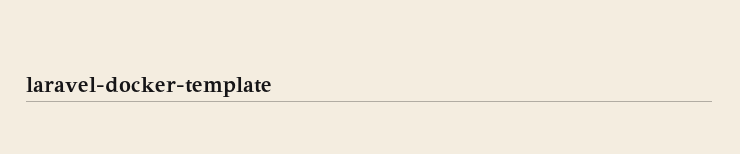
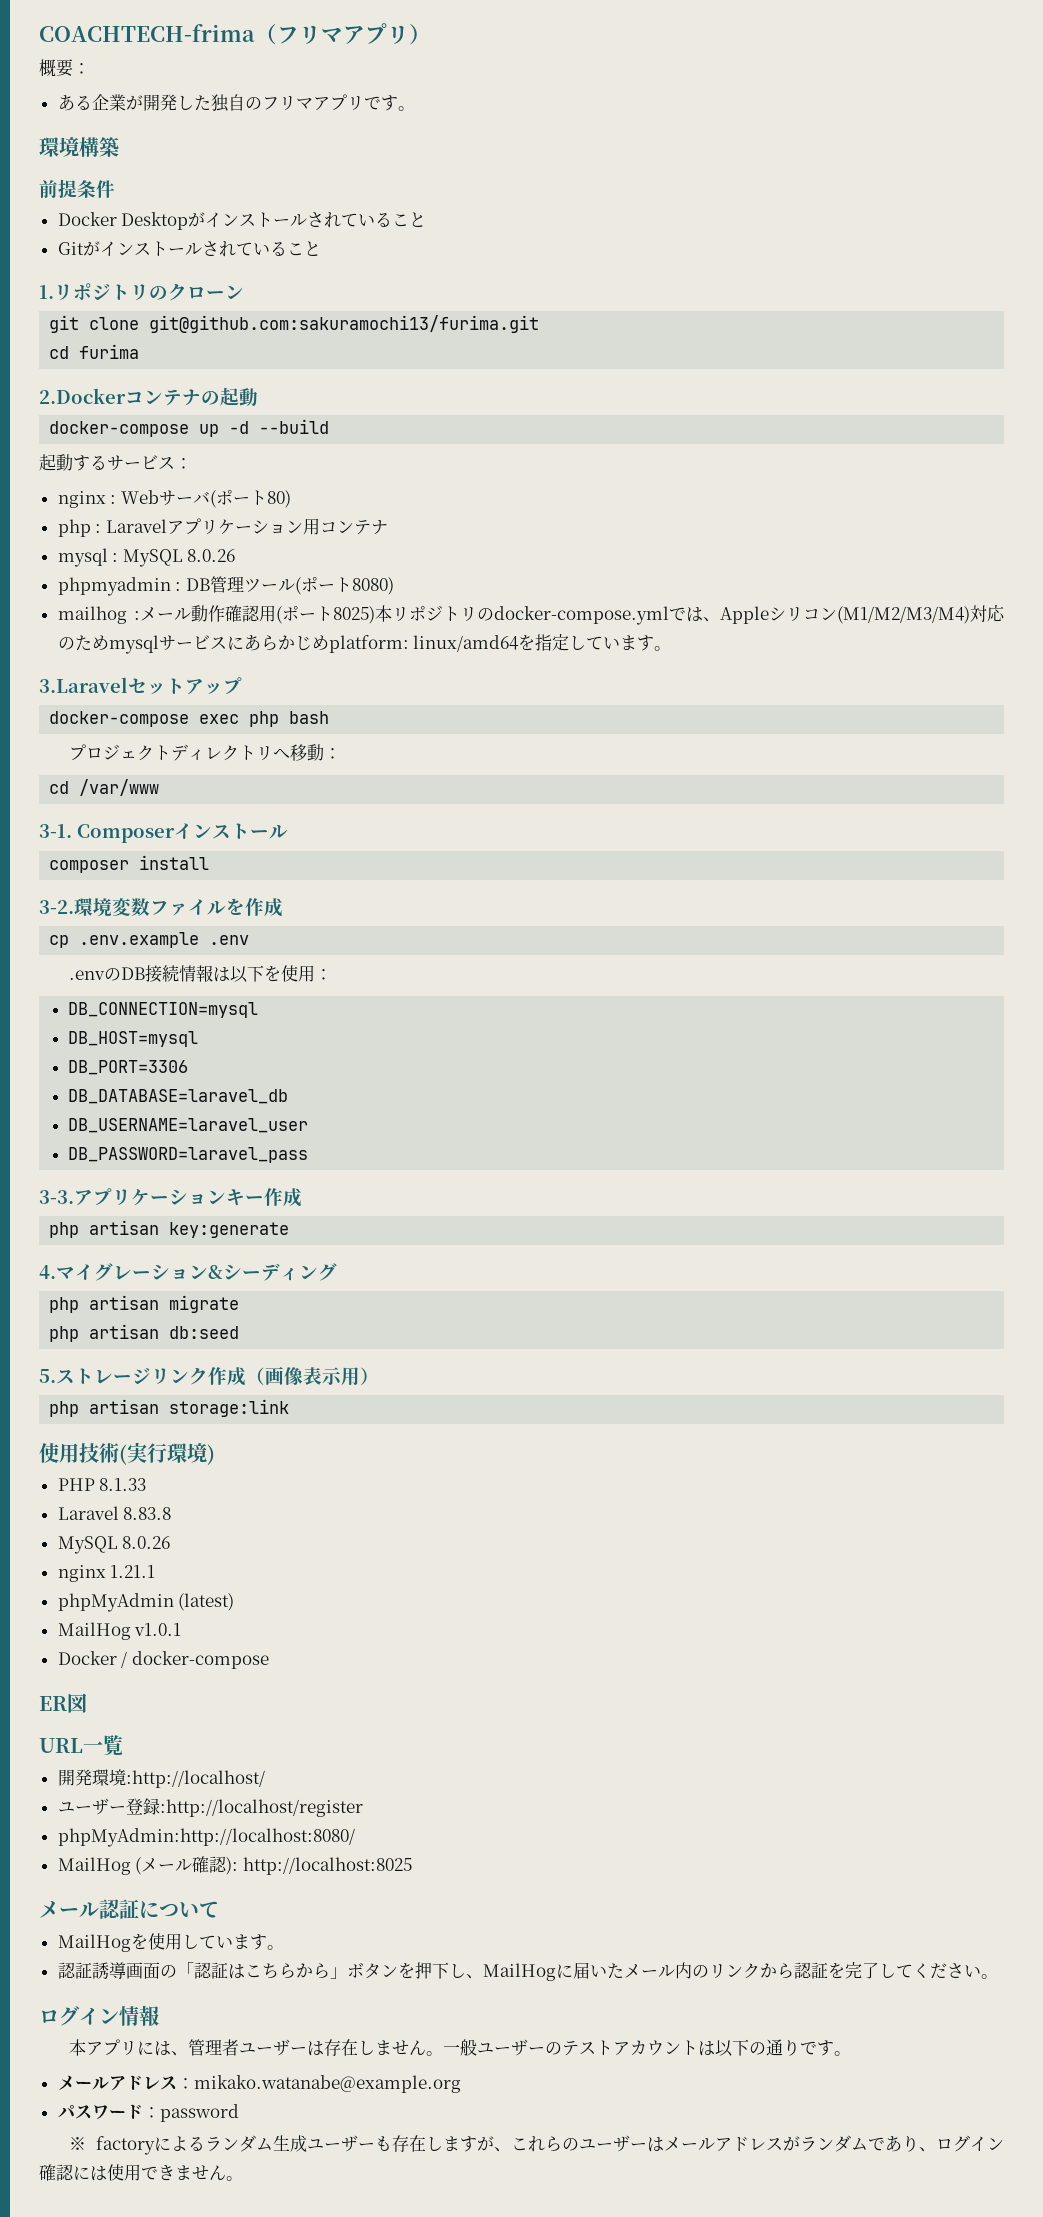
- laravel-docker-template
+ COACHTECH-frima（フリマアプリ）
+ 概要：
+ ある企業が開発した独自のフリマアプリです。
+ 環境構築
+ 前提条件
+ Docker Desktopがインストールされていること
+ Gitがインストールされていること
+ 1.リポジトリのクローン
+ git clone git@github.com:sakuramochi13/furima.git
+ cd furima
+ 2.Dockerコンテナの起動
+ docker-compose up -d --build
+ 起動するサービス：
+ nginx : Webサーバ(ポート80)
+ php : Laravelアプリケーション用コンテナ
+ mysql : MySQL 8.0.26
+ phpmyadmin : DB管理ツール(ポート8080)
+ mailhog :メール動作確認用(ポート8025)本リポジトリのdocker-compose.ymlでは、Appleシリコン(M1/M2/M3/M4)対応のためmysqlサービスにあらかじめplatform: linux/amd64を指定しています。
+ 3.Laravelセットアップ
+ docker-compose exec php bash
+ プロジェクトディレクトリへ移動：
+ cd /var/www
+ 3-1. Composerインストール
+ composer install
+ 3-2.環境変数ファイルを作成
+ cp .env.example .env
+ .envのDB接続情報は以下を使用：
+ DB_CONNECTION=mysql
+ DB_HOST=mysql
+ DB_PORT=3306
+ DB_DATABASE=laravel_db
+ DB_USERNAME=laravel_user
+ DB_PASSWORD=laravel_pass
+ 3-3.アプリケーションキー作成
+ php artisan key:generate
+ 4.マイグレーション&シーディング
+ php artisan migrate
+ php artisan db:seed
+ 5.ストレージリンク作成（画像表示用）
+ php artisan storage:link
+ 使用技術(実行環境)
+ PHP 8.1.33
+ Laravel 8.83.8
+ MySQL 8.0.26
+ nginx 1.21.1
+ phpMyAdmin (latest)
+ MailHog v1.0.1
+ Docker / docker-compose
+ ER図
+ URL一覧
+ 開発環境:http://localhost/
+ ユーザー登録:http://localhost/register
+ phpMyAdmin:http://localhost:8080/
+ MailHog (メール確認): http://localhost:8025
+ メール認証について
+ MailHogを使用しています。
+ 認証誘導画面の「認証はこちらから」ボタンを押下し、MailHogに届いたメール内のリンクから認証を完了してください。
+ ログイン情報
+ 本アプリには、管理者ユーザーは存在しません。一般ユーザーのテストアカウントは以下の通りです。
+ メールアドレス：mikako.watanabe@example.org
+ パスワード：password
+ ※ factoryによるランダム生成ユーザーも存在しますが、これらのユーザーはメールアドレスがランダムであり、ログイン確認には使用できません。

